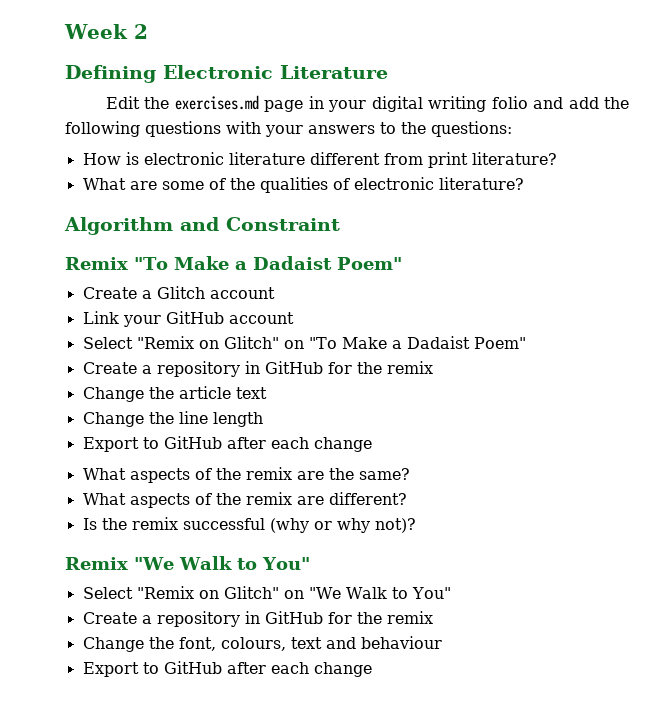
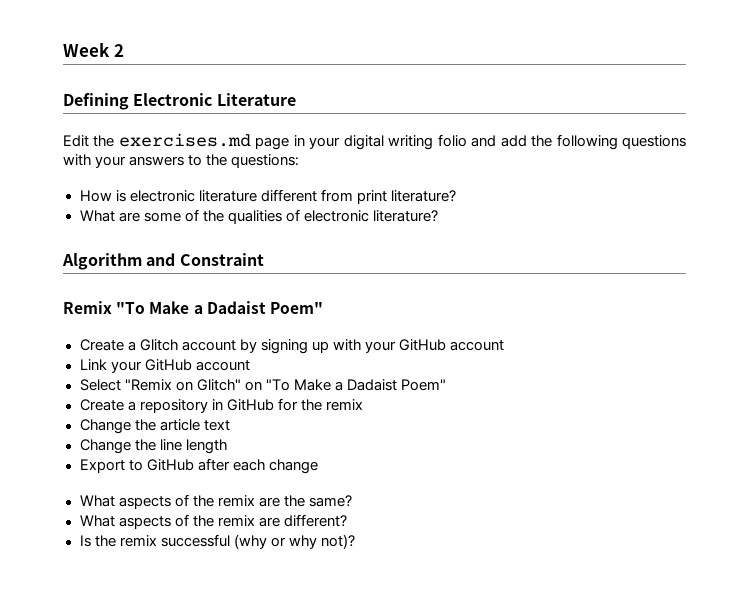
- Create a Glitch account
+ Create a Glitch account by signing up with your GitHub account
- Remix "We Walk to You"
- Select "Remix on Glitch" on "We Walk to You"
- Create a repository in GitHub for the remix
- Change the font, colours, text and behaviour
- Export to GitHub after each change

